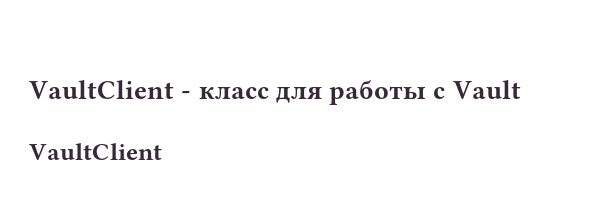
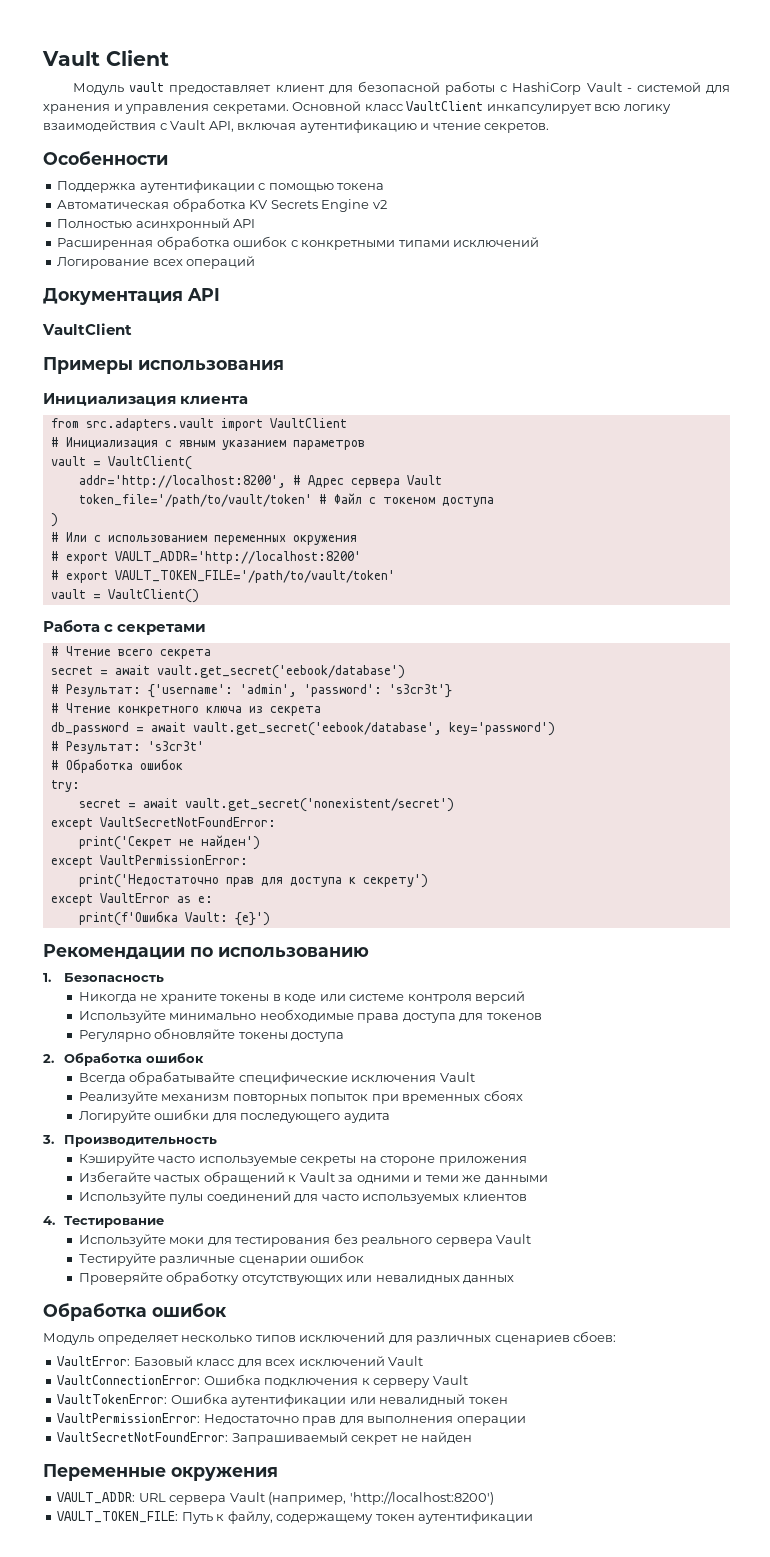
- VaultClient - класс для работы с Vault
+ Vault Client
+ Модуль vault предоставляет клиент для безопасной работы с HashiCorp Vault - системой для хранения и управления секретами. Основной класс VaultClient инкапсулирует всю логику взаимодействия с Vault API, включая аутентификацию и чтение секретов.
+ Особенности
+ Поддержка аутентификации с помощью токена
+ Автоматическая обработка KV Secrets Engine v2
+ Полностью асинхронный API
+ Расширенная обработка ошибок с конкретными типами исключений
+ Логирование всех операций
+ Документация API
  VaultClient
+ Примеры использования
+ Инициализация клиента
+ from src.adapters.vault import VaultClient
+ # Инициализация с явным указанием параметров
+ vault = VaultClient(
+ addr='http://localhost:8200', # Адрес сервера Vault
+ token_file='/path/to/vault/token' # Файл с токеном доступа
+ )
+ # Или с использованием переменных окружения
+ # export VAULT_ADDR='http://localhost:8200'
+ # export VAULT_TOKEN_FILE='/path/to/vault/token'
+ vault = VaultClient()
+ Работа с секретами
+ # Чтение всего секрета
+ secret = await vault.get_secret('eebook/database')
+ # Результат: {'username': 'admin', 'password': 's3cr3t'}
+ # Чтение конкретного ключа из секрета
+ db_password = await vault.get_secret('eebook/database', key='password')
+ # Результат: 's3cr3t'
+ # Обработка ошибок
+ try:
+ secret = await vault.get_secret('nonexistent/secret')
+ except VaultSecretNotFoundError:
+ print('Секрет не найден')
+ except VaultPermissionError:
+ print('Недостаточно прав для доступа к секрету')
+ except VaultError as e:
+ print(f'Ошибка Vault: {e}')
+ Рекомендации по использованию
+ 1. Безопасность
+ Никогда не храните токены в коде или системе контроля версий
+ Используйте минимально необходимые права доступа для токенов
+ Регулярно обновляйте токены доступа
+ 2. Обработка ошибок
+ Всегда обрабатывайте специфические исключения Vault
+ Реализуйте механизм повторных попыток при временных сбоях
+ Логируйте ошибки для последующего аудита
+ 3. Производительность
+ Кэшируйте часто используемые секреты на стороне приложения
+ Избегайте частых обращений к Vault за одними и теми же данными
+ Используйте пулы соединений для часто используемых клиентов
+ 4. Тестирование
+ Используйте моки для тестирования без реального сервера Vault
+ Тестируйте различные сценарии ошибок
+ Проверяйте обработку отсутствующих или невалидных данных
+ Обработка ошибок
+ Модуль определяет несколько типов исключений для различных сценариев сбоев:
+ VaultError: Базовый класс для всех исключений Vault
+ VaultConnectionError: Ошибка подключения к серверу Vault
+ VaultTokenError: Ошибка аутентификации или невалидный токен
+ VaultPermissionError: Недостаточно прав для выполнения операции
+ VaultSecretNotFoundError: Запрашиваемый секрет не найден
+ Переменные окружения
+ VAULT_ADDR: URL сервера Vault (например, 'http://localhost:8200')
+ VAULT_TOKEN_FILE: Путь к файлу, содержащему токен аутентификации

